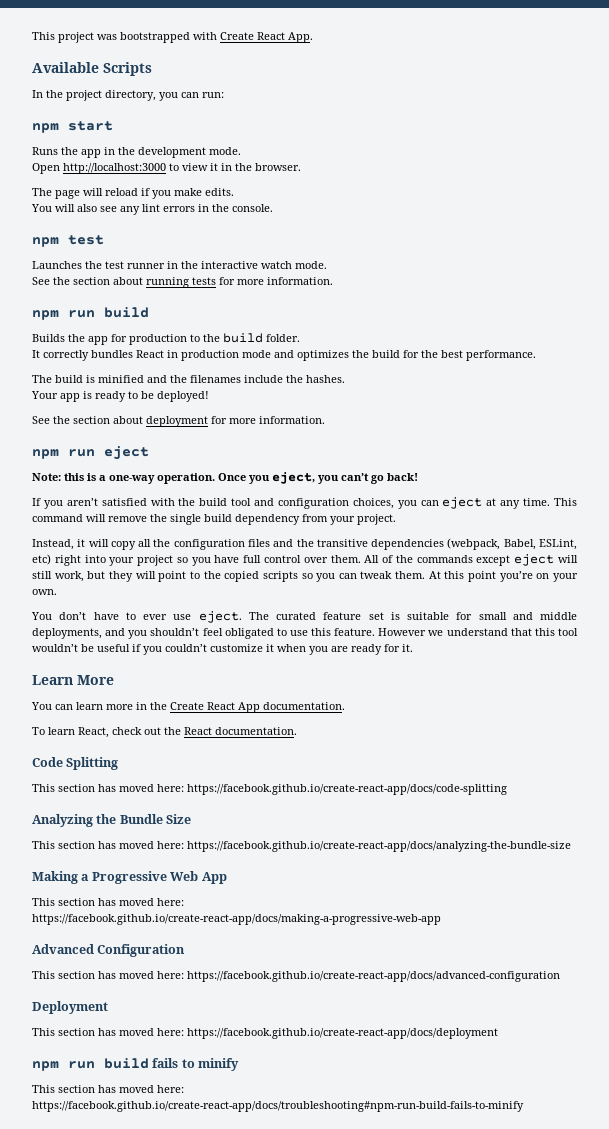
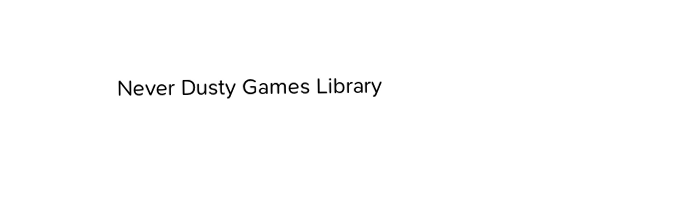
- This project was bootstrapped with Create React App.
- Available Scripts
- In the project directory, you can run:
- npm start
- Runs the app in the development mode.
- Open http://localhost:3000 to view it in the browser.
- The page will reload if you make edits.
- You will also see any lint errors in the console.
- npm test
- Launches the test runner in the interactive watch mode.
- See the section about running tests for more information.
- npm run build
- Builds the app for production to the build folder.
- It correctly bundles React in production mode and optimizes the build for the best performance.
- The build is minified and the filenames include the hashes.
- Your app is ready to be deployed!
- See the section about deployment for more information.
- npm run eject
- Note: this is a one-way operation. Once you eject, you can’t go back!
- If you aren’t satisfied with the build tool and configuration choices, you can eject at any time. This command will remove the single build dependency from your project.
- Instead, it will copy all the configuration files and the transitive dependencies (webpack, Babel, ESLint, etc) right into your project so you have full control over them. All of the commands except eject will still work, but they will point to the copied scripts so you can tweak them. At this point you’re on your own.
- You don’t have to ever use eject. The curated feature set is suitable for small and middle deployments, and you shouldn’t feel obligated to use this feature. However we understand that this tool wouldn’t be useful if you couldn’t customize it when you are ready for it.
- Learn More
- You can learn more in the Create React App documentation.
- To learn React, check out the React documentation.
- Code Splitting
- This section has moved here: https://facebook.github.io/create-react-app/docs/code-splitting
- Analyzing the Bundle Size
- This section has moved here: https://facebook.github.io/create-react-app/docs/analyzing-the-bundle-size
- Making a Progressive Web App
- This section has moved here: https://facebook.github.io/create-react-app/docs/making-a-progressive-web-app
- Advanced Configuration
- This section has moved here: https://facebook.github.io/create-react-app/docs/advanced-configuration
- Deployment
- This section has moved here: https://facebook.github.io/create-react-app/docs/deployment
- npm run build fails to minify
- This section has moved here: https://facebook.github.io/create-react-app/docs/troubleshooting#npm-run-build-fails-to-minify
+ Never Dusty Games Library

